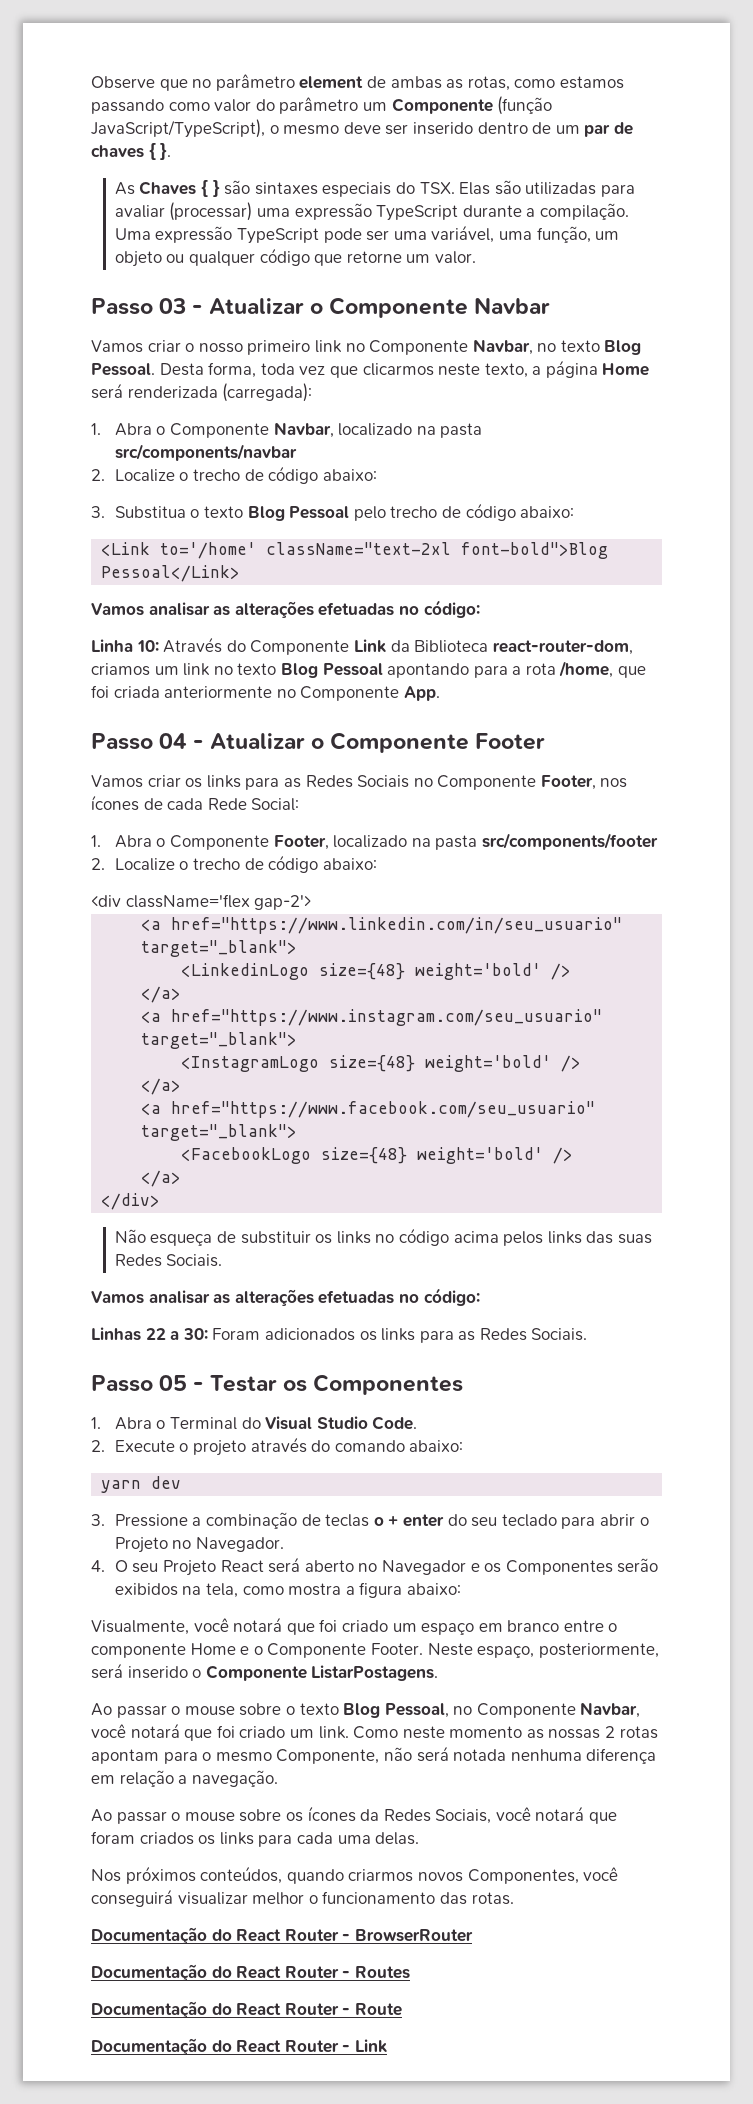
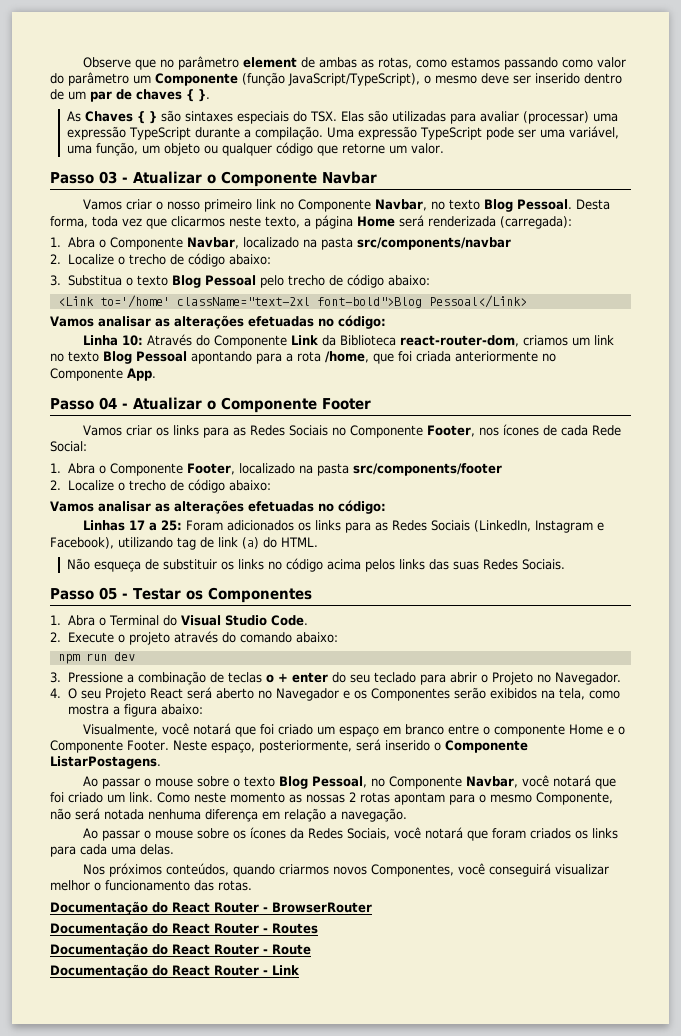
  1. Abra o Componente Footer, localizado na pasta src/components/footer
  2. Localize o trecho de código abaixo:
- <div className='flex gap-2'>
- <a href="https://www.linkedin.com/in/seu_usuario" target="_blank">
- <LinkedinLogo size={48} weight='bold' />
- </a>
- <a href="https://www.instagram.com/seu_usuario" target="_blank">
- <InstagramLogo size={48} weight='bold' />
- </a>
- <a href="https://www.facebook.com/seu_usuario" target="_blank">
- <FacebookLogo size={48} weight='bold' />
- </a>
- </div>
+ Vamos analisar as alterações efetuadas no código:
+ Linhas 17 a 25: Foram adicionados os links para as Redes Sociais (LinkedIn, Instagram e Facebook), utilizando tag de link (a) do HTML.
  Não esqueça de substituir os links no código acima pelos links das suas Redes Sociais.
- Vamos analisar as alterações efetuadas no código:
- Linhas 22 a 30: Foram adicionados os links para as Redes Sociais.
- yarn dev
+ npm run dev

